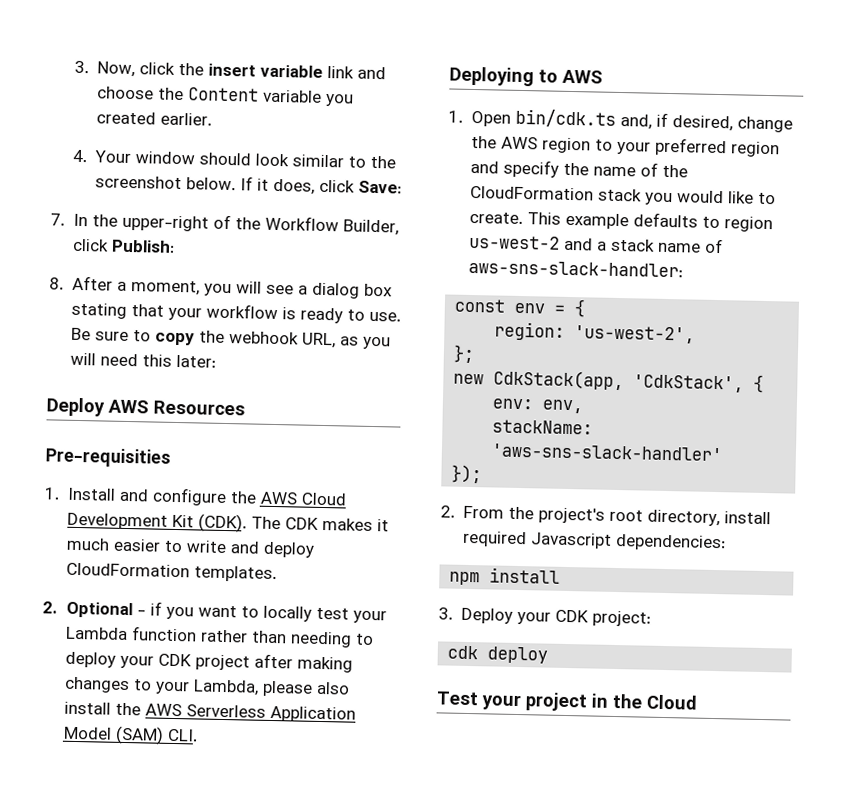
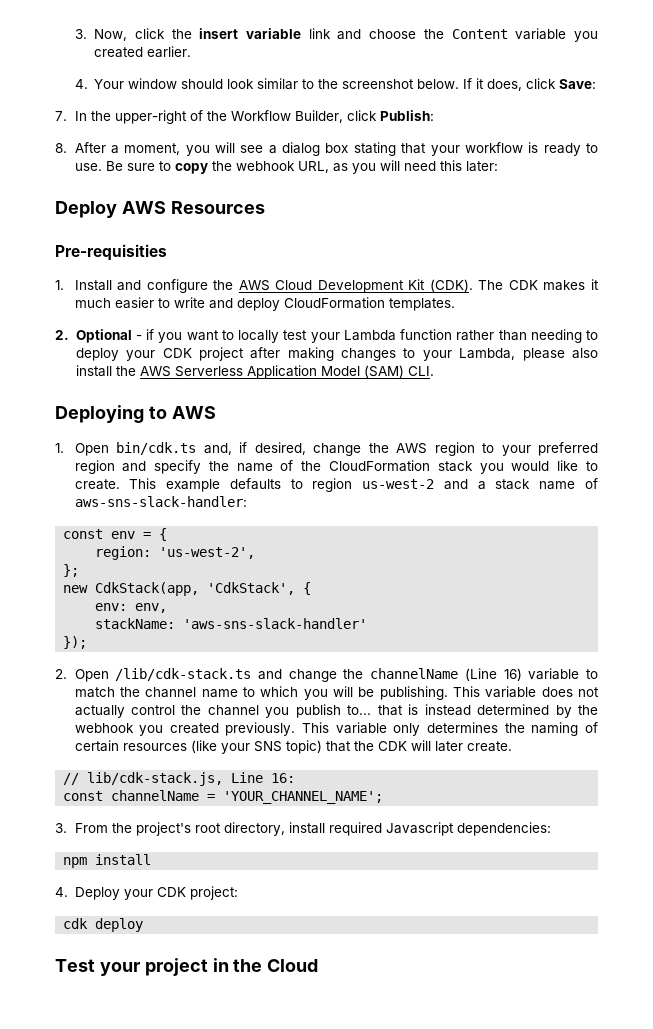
- 2. From the project's root directory, install required Javascript dependencies:
+ 2. Open /lib/cdk-stack.ts and change the channelName (Line 16) variable to match the channel name to which you will be publishing. This variable does not actually control the channel you publish to... that is instead determined by the webhook you created previously. This variable only determines the naming of certain resources (like your SNS topic) that the CDK will later create.
+ // lib/cdk-stack.js, Line 16:
+ const channelName = 'YOUR_CHANNEL_NAME';
+ 3. From the project's root directory, install required Javascript dependencies:
- 3. Deploy your CDK project:
+ 4. Deploy your CDK project:

